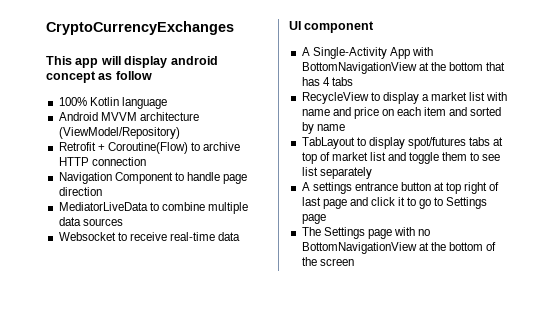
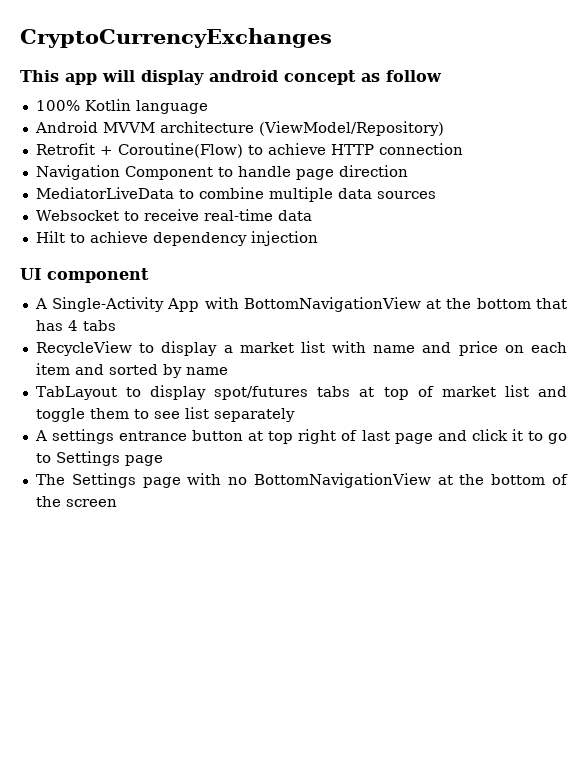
- Retrofit + Coroutine(Flow) to archive HTTP connection
+ Retrofit + Coroutine(Flow) to achieve HTTP connection
+ Hilt to achieve dependency injection

